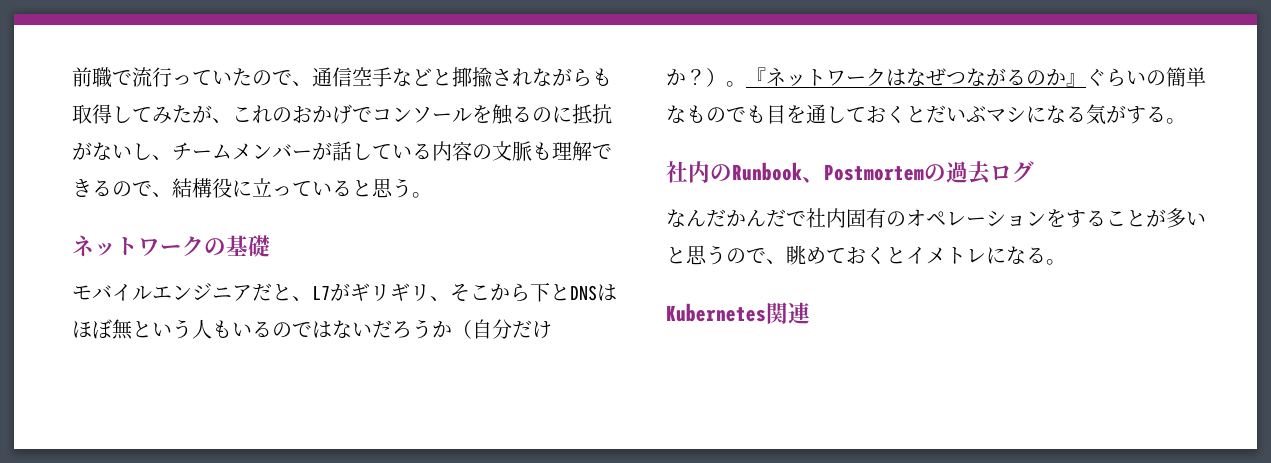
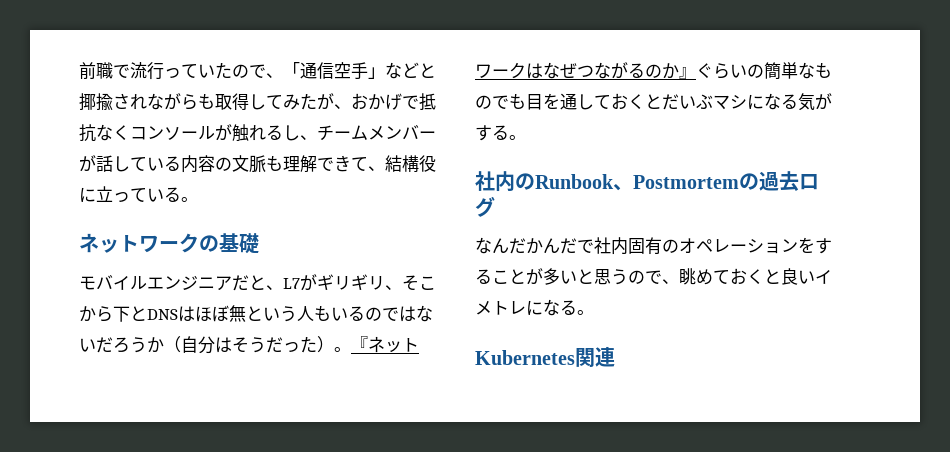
- 前職で流行っていたので、通信空手などと揶揄されながらも取得してみたが、これのおかげでコンソールを触るのに抵抗がないし、チームメンバーが話している内容の文脈も理解できるので、結構役に立っていると思う。
+ 前職で流行っていたので、「通信空手」などと揶揄されながらも取得してみたが、おかげで抵抗なくコンソールが触れるし、チームメンバーが話している内容の文脈も理解できて、結構役に立っている。
- モバイルエンジニアだと、L7がギリギリ、そこから下とDNSはほぼ無という人もいるのではないだろうか（自分だけか？）。
+ モバイルエンジニアだと、L7がギリギリ、そこから下とDNSはほぼ無という人もいるのではないだろうか（自分はそうだった）。
- なんだかんだで社内固有のオペレーションをすることが多いと思うので、眺めておくとイメトレになる。
+ なんだかんだで社内固有のオペレーションをすることが多いと思うので、眺めておくと良いイメトレになる。

